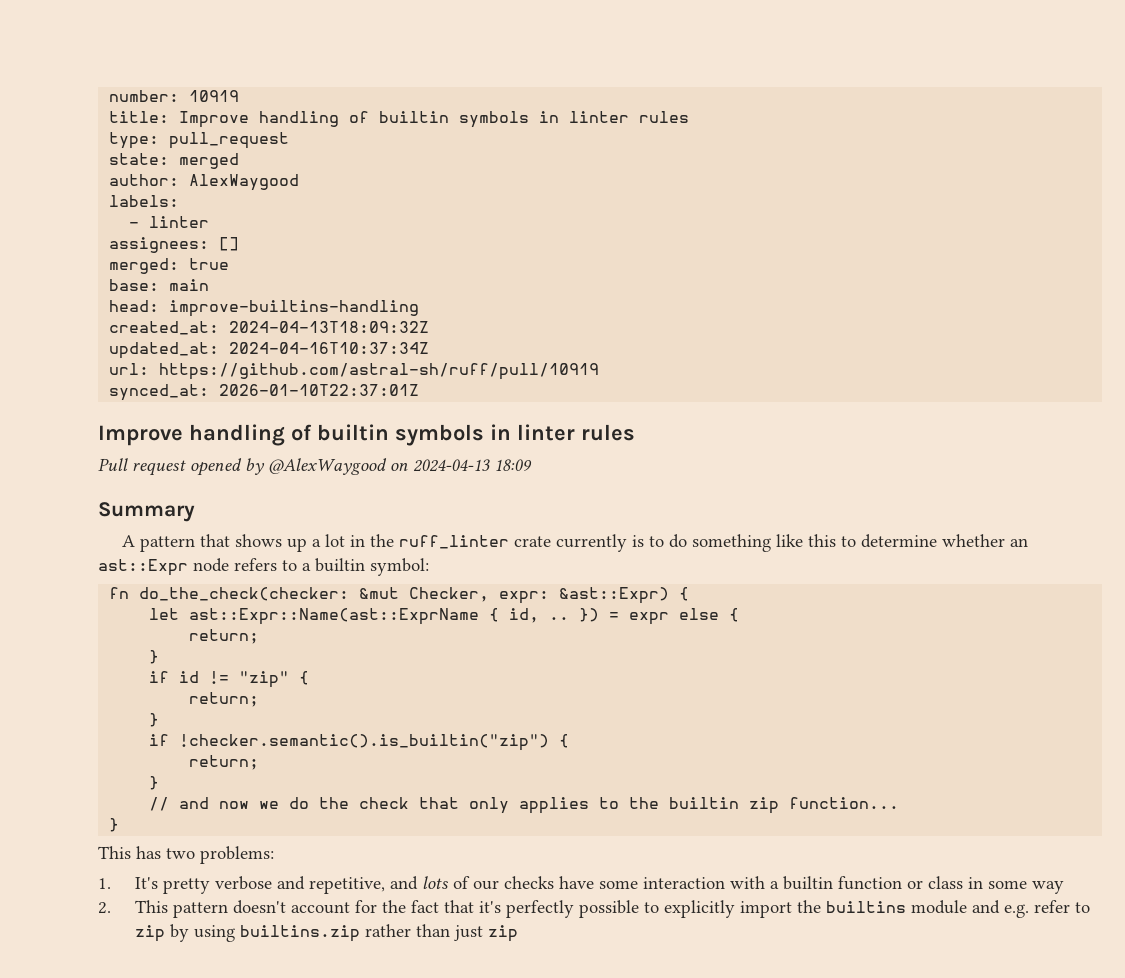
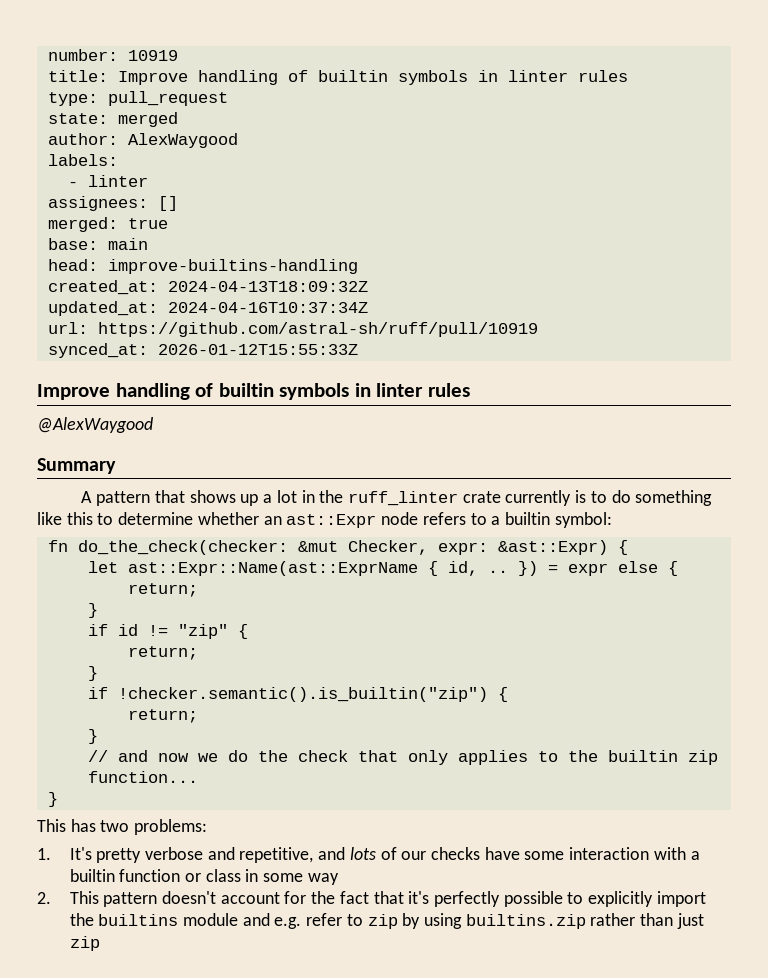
- synced_at: 2026-01-10T22:37:01Z
+ synced_at: 2026-01-12T15:55:33Z
  Improve handling of builtin symbols in linter rules
- Pull request opened by @AlexWaygood on 2024-04-13 18:09
+ @AlexWaygood

